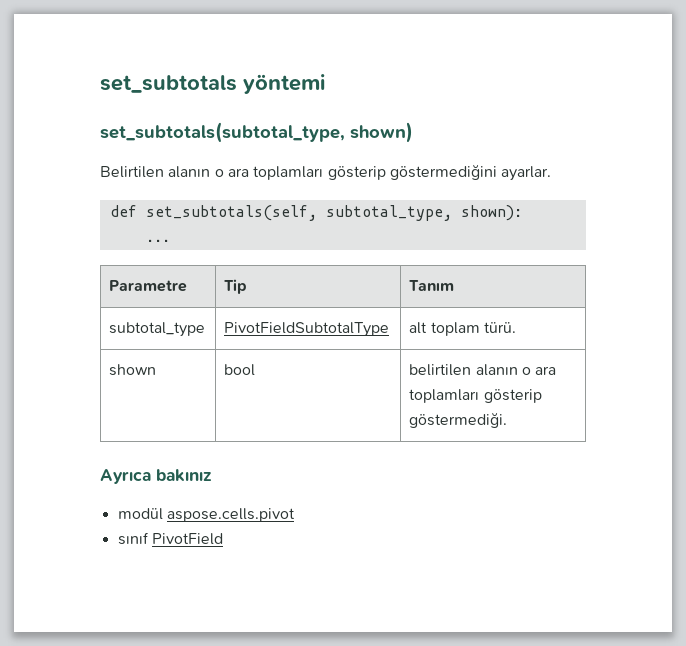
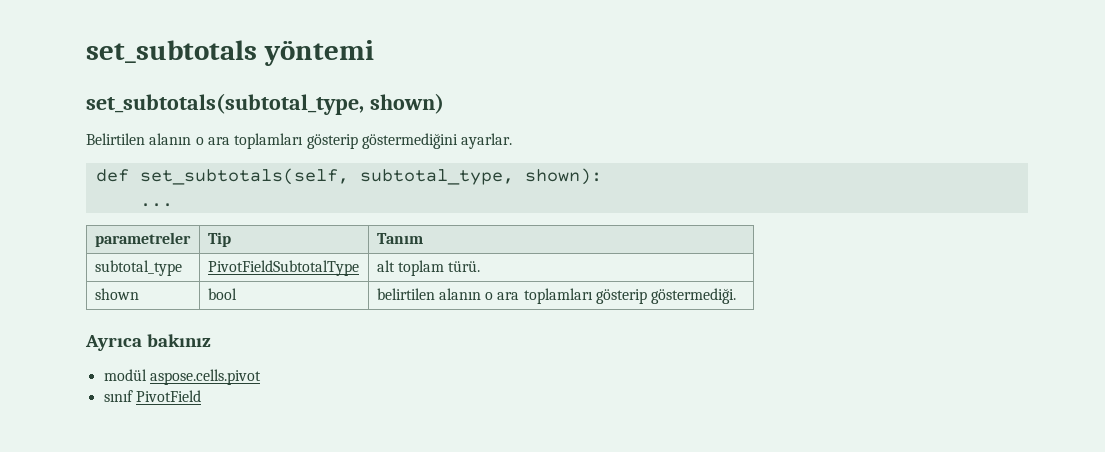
- Parametre | Tip | Tanım
+ parametreler | Tip | Tanım

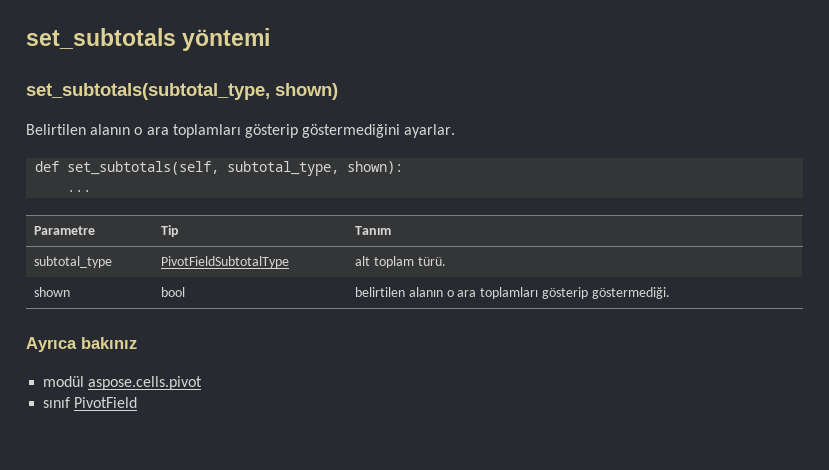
- parametreler | Tip | Tanım
+ Parametre | Tip | Tanım

